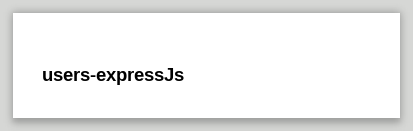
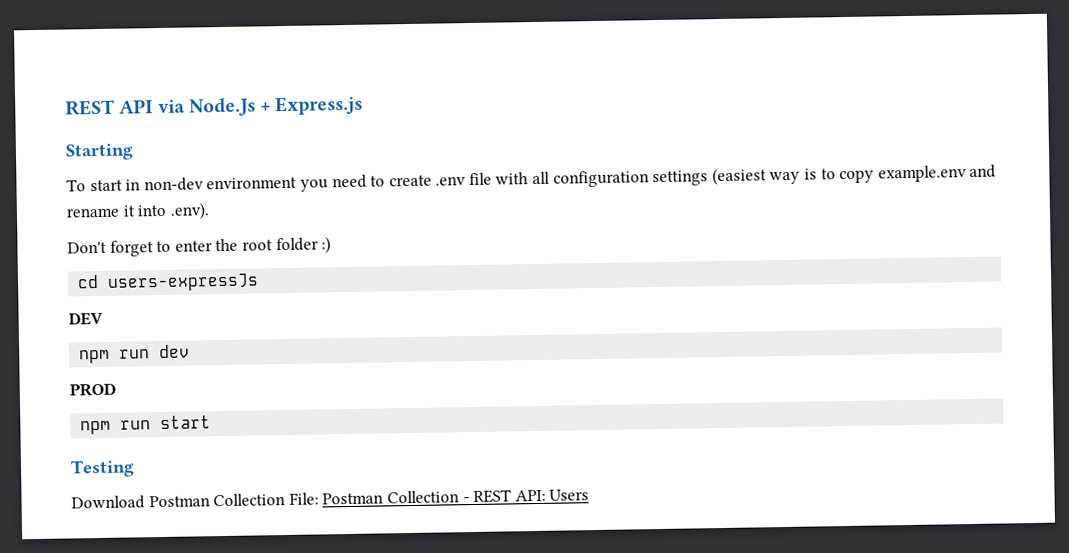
- users-expressJs
+ REST API via Node.Js + Express.js
+ Starting
+ To start in non-dev environment you need to create .env file with all configuration settings (easiest way is to copy example.env and rename it into .env).
+ Don't forget to enter the root folder :)
+ cd users-expressJs
+ DEV
+ npm run dev
+ PROD
+ npm run start
+ Testing
+ Download Postman Collection File: Postman Collection - REST API: Users

